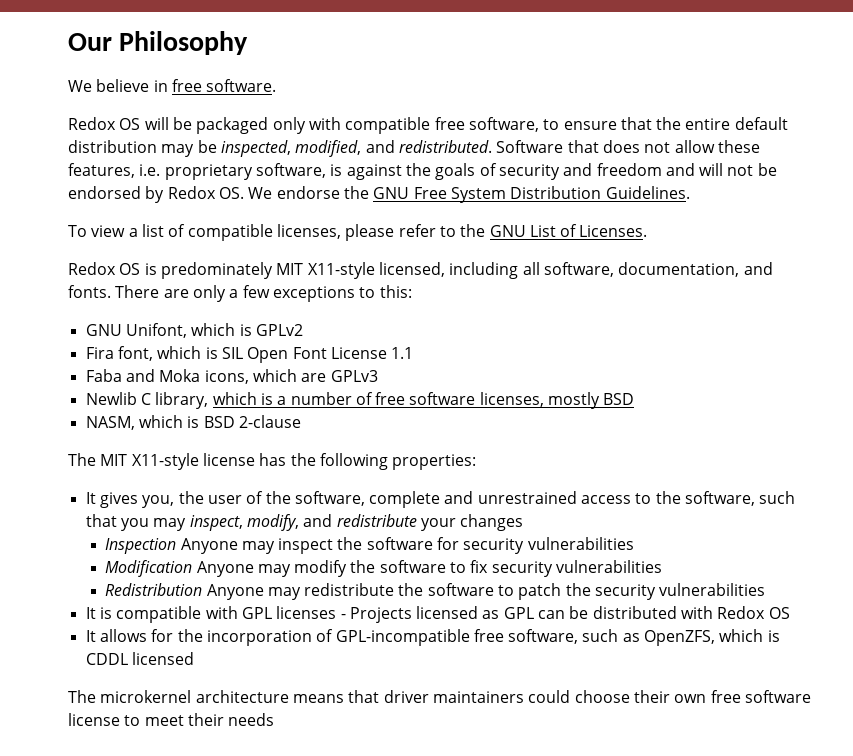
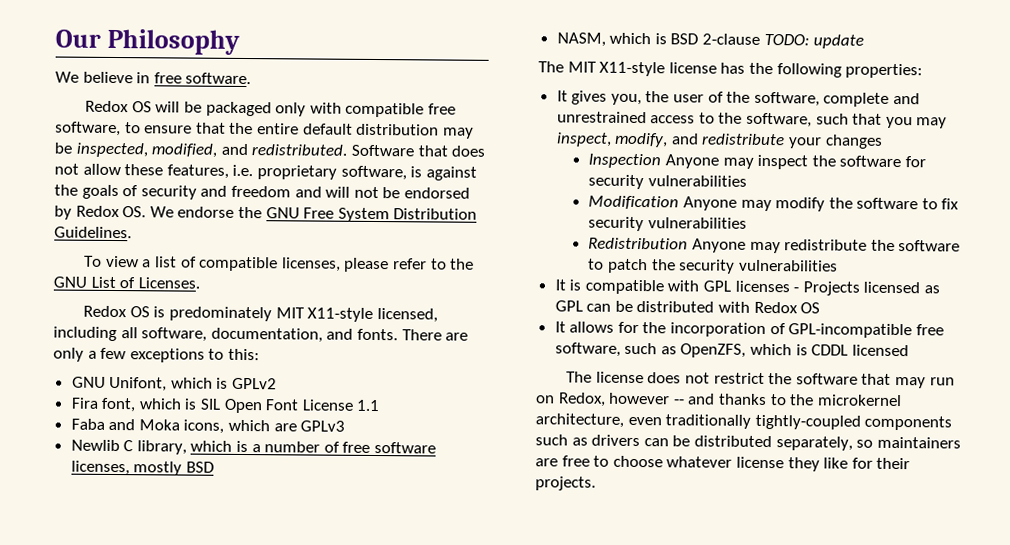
- NASM, which is BSD 2-clause
+ NASM, which is BSD 2-clause TODO: update
- The microkernel architecture means that driver maintainers could choose their own free software license to meet their needs
+ The license does not restrict the software that may run on Redox, however -- and thanks to the microkernel architecture, even traditionally tightly-coupled components such as drivers can be distributed separately, so maintainers are free to choose whatever license they like for their projects.

